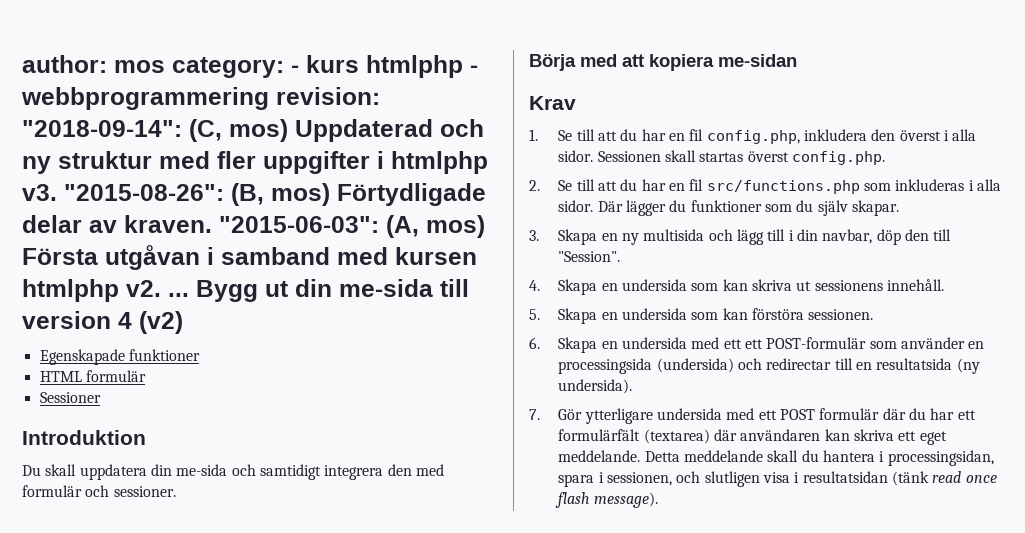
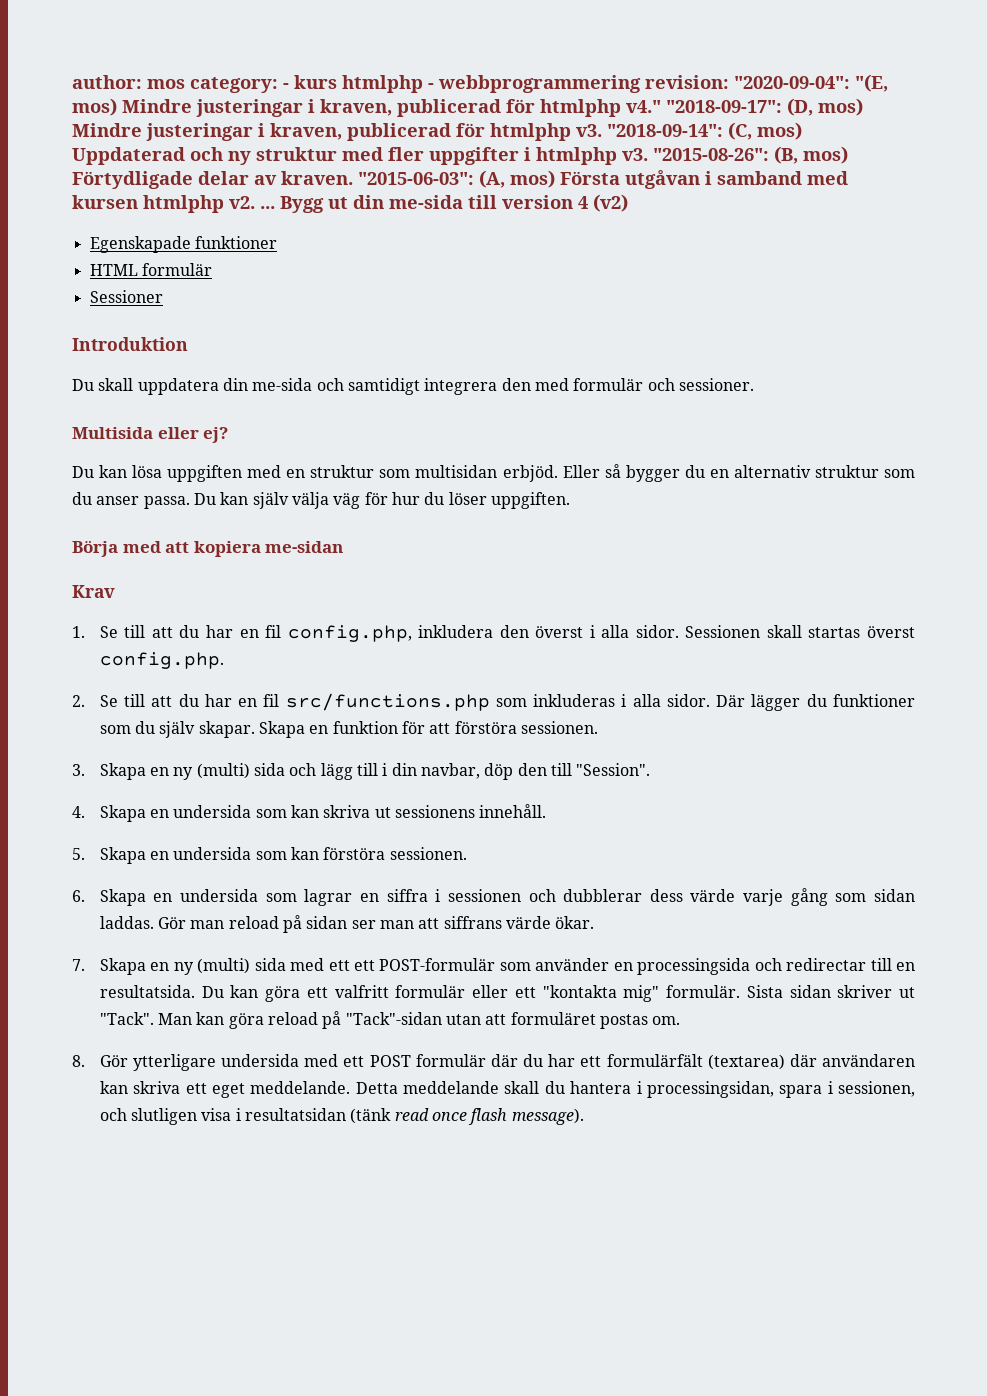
- author: mos category: - kurs htmlphp - webbprogrammering revision: "2018-09-14": (C, mos) Uppdaterad och ny struktur med fler uppgifter i htmlphp v3.
+ author: mos category: - kurs htmlphp - webbprogrammering revision: "2020-09-04": "(E, mos) Mindre justeringar i kraven, publicerad för htmlphp v4." "2018-09-17": (D, mos) Mindre justeringar i kraven, publicerad för htmlphp v3. "2018-09-14": (C, mos) Uppdaterad och ny struktur med fler uppgifter i htmlphp v3.
+ Multisida eller ej?
+ Du kan lösa uppgiften med en struktur som multisidan erbjöd. Eller så bygger du en alternativ struktur som du anser passa. Du kan själv välja väg för hur du löser uppgiften.
+ Skapa en funktion för att förstöra sessionen.
- 3. Skapa en ny multisida och lägg till i din navbar, döp den till "Session".
+ 3. Skapa en ny (multi) sida och lägg till i din navbar, döp den till "Session".
- 6. Skapa en undersida med ett ett POST-formulär som använder en processingsida (undersida) och redirectar till en resultatsida (ny undersida).
- 7. Gör ytterligare undersida med ett POST formulär där du har ett formulärfält (textarea) där användaren kan skriva ett eget meddelande.
+ 6. Skapa en undersida som lagrar en siffra i sessionen och dubblerar dess värde varje gång som sidan laddas. Gör man reload på sidan ser man att siffrans värde ökar.
+ 7. Skapa en ny (multi) sida med ett ett POST-formulär som använder en processingsida och redirectar till en resultatsida. Du kan göra ett valfritt formulär eller ett "kontakta mig" formulär. Sista sidan skriver ut "Tack". Man kan göra reload på "Tack"-sidan utan att formuläret postas om.
+ 8. Gör ytterligare undersida med ett POST formulär där du har ett formulärfält (textarea) där användaren kan skriva ett eget meddelande.

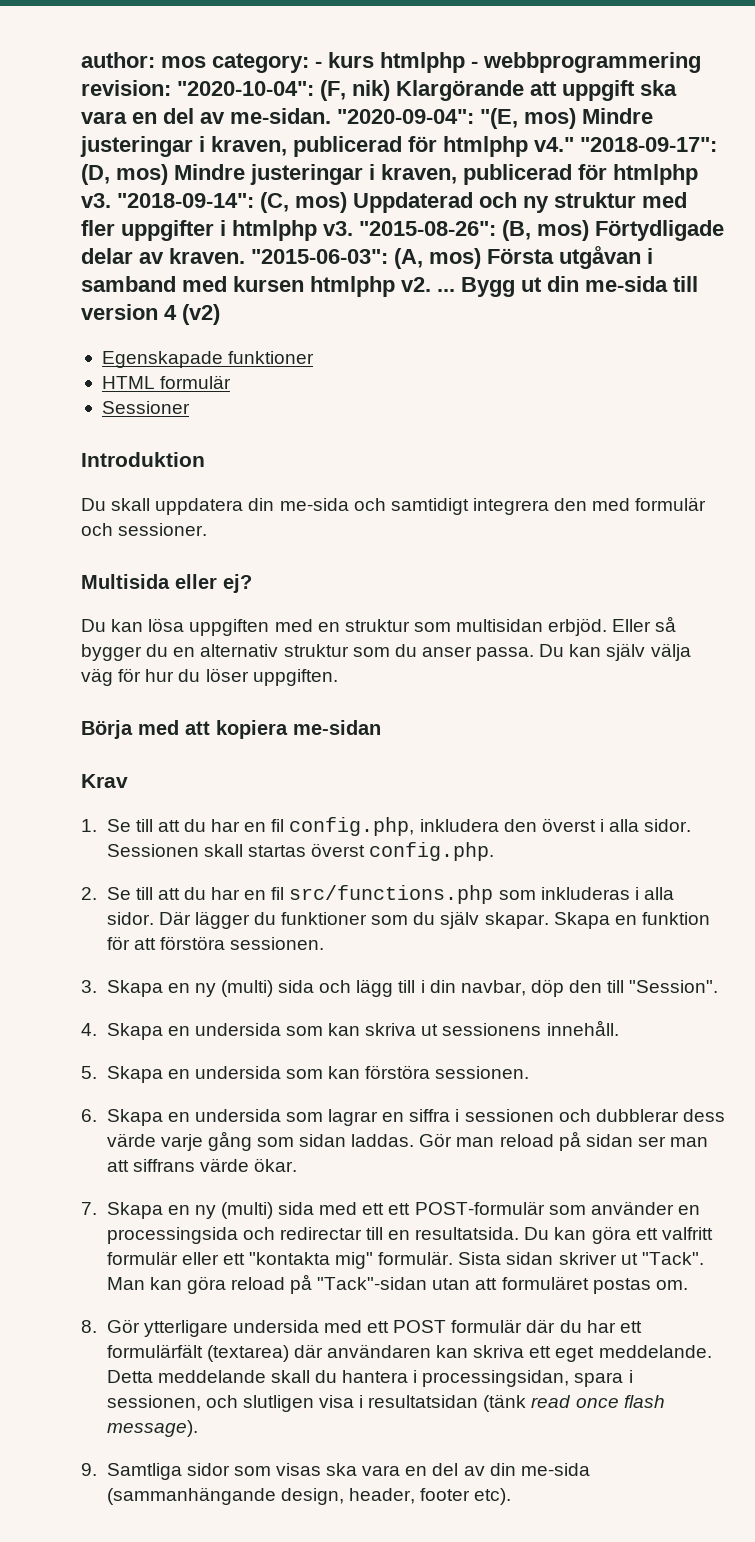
- author: mos category: - kurs htmlphp - webbprogrammering revision: "2020-09-04": "(E, mos) Mindre justeringar i kraven, publicerad för htmlphp v4."
+ author: mos category: - kurs htmlphp - webbprogrammering revision: "2020-10-04": (F, nik) Klargörande att uppgift ska vara en del av me-sidan. "2020-09-04": "(E, mos) Mindre justeringar i kraven, publicerad för htmlphp v4."
+ 9. Samtliga sidor som visas ska vara en del av din me-sida (sammanhängande design, header, footer etc).

